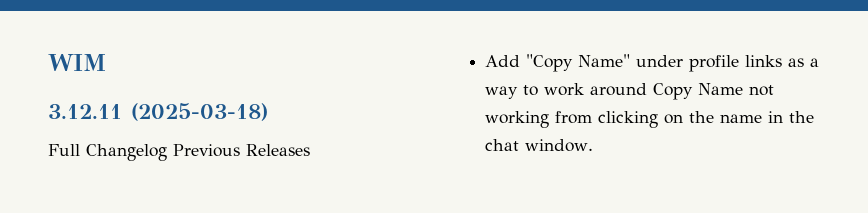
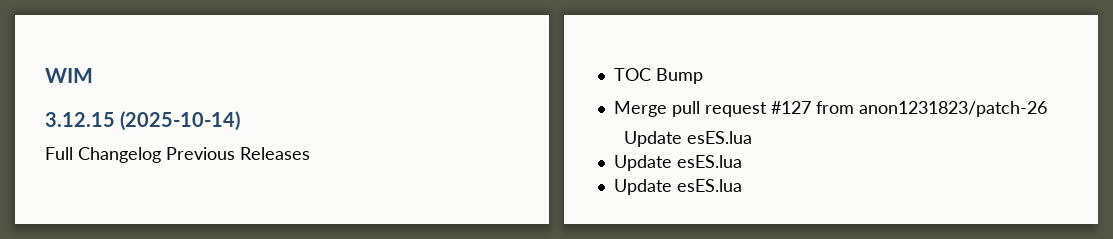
- 3.12.11 (2025-03-18)
+ 3.12.15 (2025-10-14)
- Add "Copy Name" under profile links as a way to work around Copy Name not working from clicking on the name in the chat window.
+ TOC Bump
+ Merge pull request #127 from anon1231823/patch-26
+ Update esES.lua
+ Update esES.lua
+ Update esES.lua

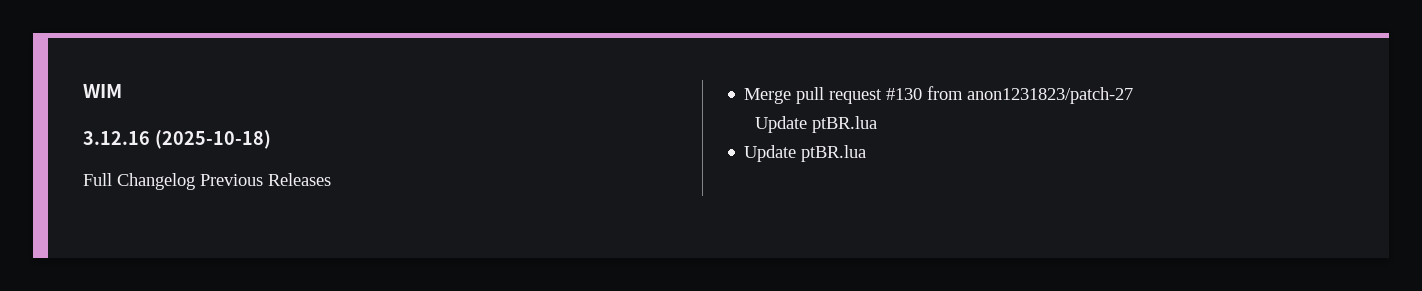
- 3.12.15 (2025-10-14)
+ 3.12.16 (2025-10-18)
- TOC Bump
- Merge pull request #127 from anon1231823/patch-26
- Update esES.lua
- Update esES.lua
- Update esES.lua
+ Merge pull request #130 from anon1231823/patch-27
+ Update ptBR.lua
+ Update ptBR.lua

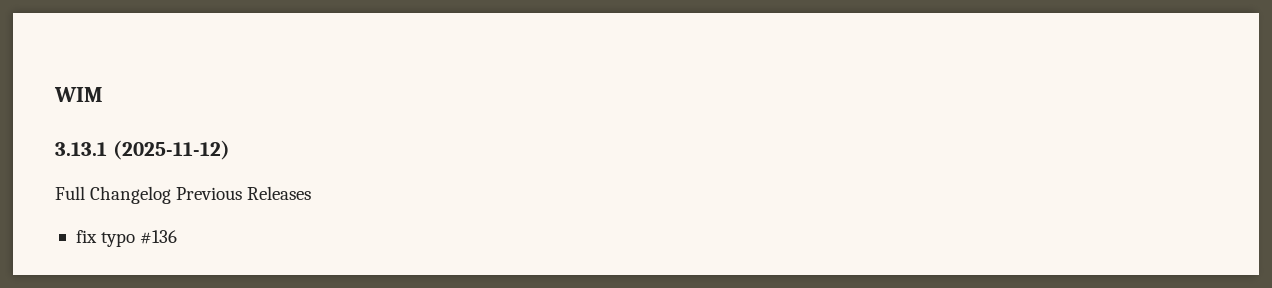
- 3.12.16 (2025-10-18)
+ 3.13.1 (2025-11-12)
- Merge pull request #130 from anon1231823/patch-27
- Update ptBR.lua
- Update ptBR.lua
+ fix typo #136

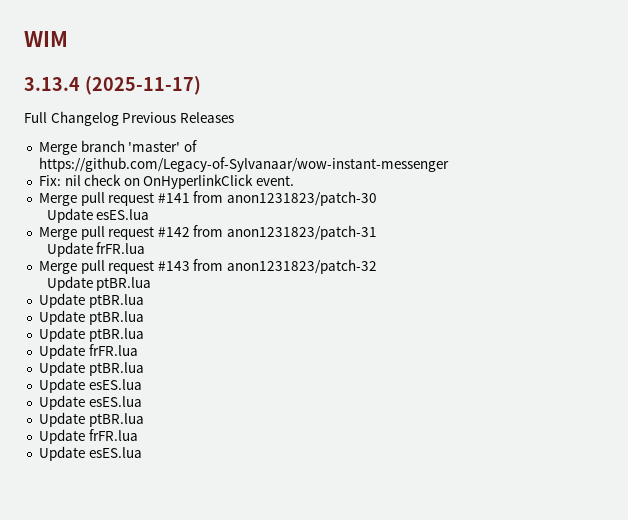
- 3.13.1 (2025-11-12)
+ 3.13.4 (2025-11-17)
- fix typo #136
+ Merge branch 'master' of https://github.com/Legacy-of-Sylvanaar/wow-instant-messenger
+ Fix: nil check on OnHyperlinkClick event.
+ Merge pull request #141 from anon1231823/patch-30
+ Update esES.lua
+ Merge pull request #142 from anon1231823/patch-31
+ Update frFR.lua
+ Merge pull request #143 from anon1231823/patch-32
+ Update ptBR.lua
+ Update ptBR.lua
+ Update ptBR.lua
+ Update ptBR.lua
+ Update frFR.lua
+ Update ptBR.lua
+ Update esES.lua
+ Update esES.lua
+ Update ptBR.lua
+ Update frFR.lua
+ Update esES.lua

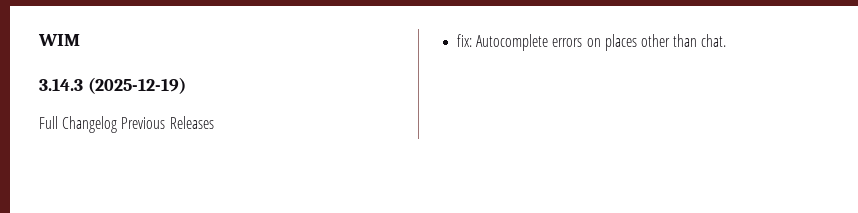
- 3.13.4 (2025-11-17)
+ 3.14.3 (2025-12-19)
- Merge branch 'master' of https://github.com/Legacy-of-Sylvanaar/wow-instant-messenger
- Fix: nil check on OnHyperlinkClick event.
- Merge pull request #141 from anon1231823/patch-30
- Update esES.lua
- Merge pull request #142 from anon1231823/patch-31
- Update frFR.lua
- Merge pull request #143 from anon1231823/patch-32
- Update ptBR.lua
- Update ptBR.lua
- Update ptBR.lua
- Update ptBR.lua
- Update frFR.lua
- Update ptBR.lua
- Update esES.lua
- Update esES.lua
- Update ptBR.lua
- Update frFR.lua
- Update esES.lua
+ fix: Autocomplete errors on places other than chat.

